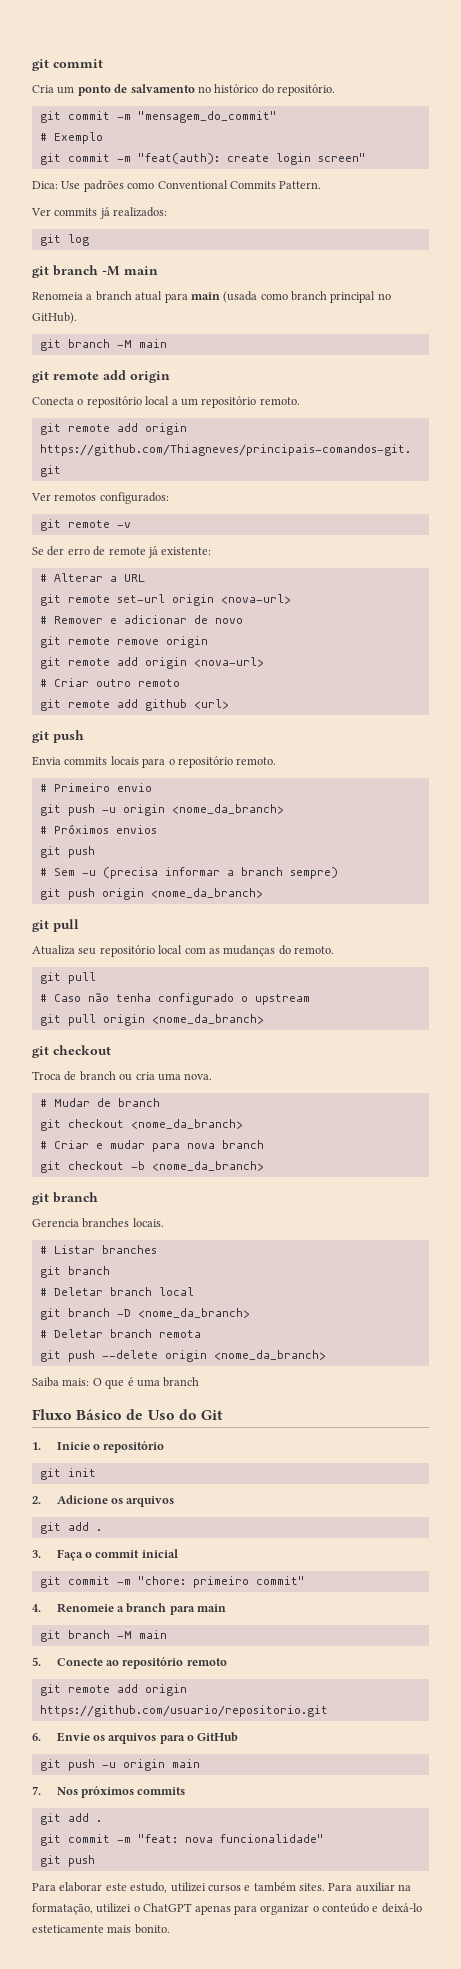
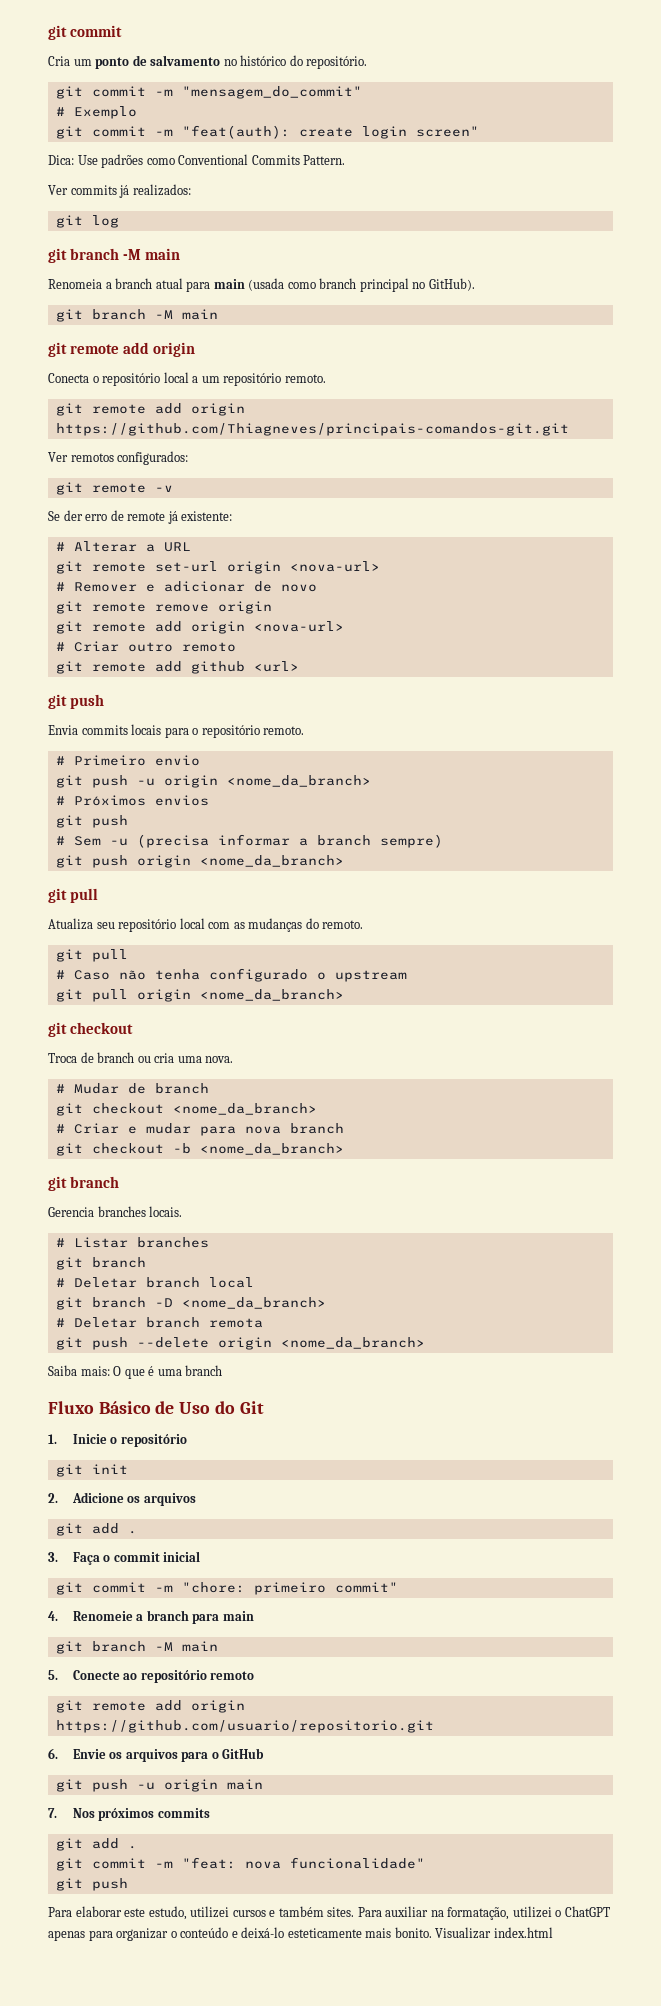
+ Visualizar index.html

